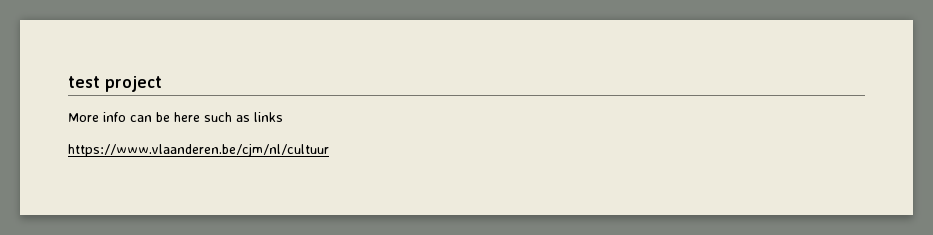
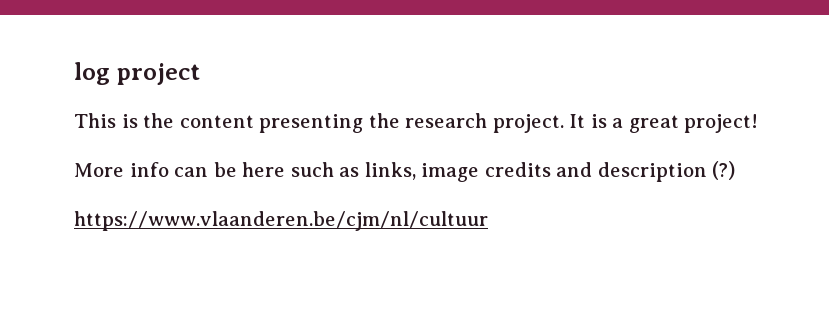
- test project
+ log project
+ This is the content presenting the research project. It is a great project!
- More info can be here such as links
+ More info can be here such as links, image credits and description (?)

